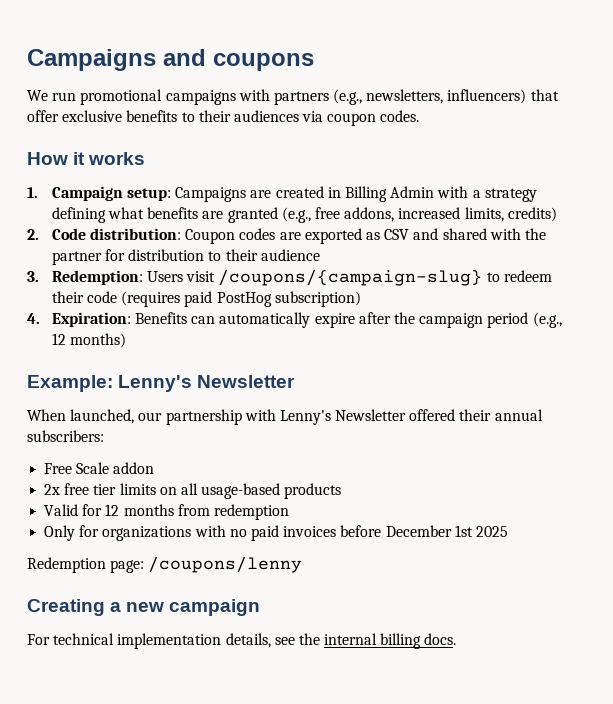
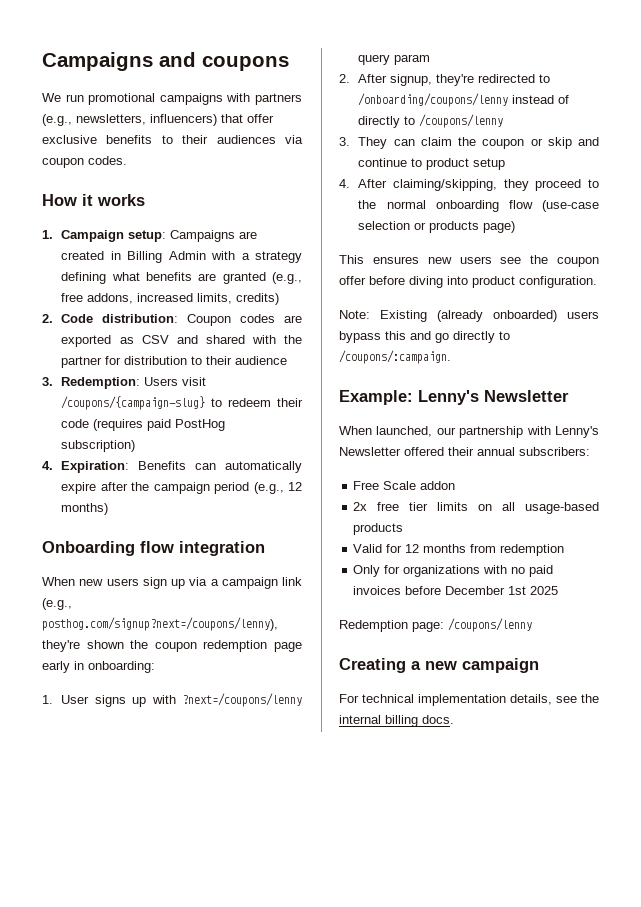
+ Onboarding flow integration
+ When new users sign up via a campaign link (e.g., posthog.com/signup?next=/coupons/lenny), they're shown the coupon redemption page early in onboarding:
+ 1. User signs up with ?next=/coupons/lenny query param
+ 2. After signup, they're redirected to /onboarding/coupons/lenny instead of directly to /coupons/lenny
+ 3. They can claim the coupon or skip and continue to product setup
+ 4. After claiming/skipping, they proceed to the normal onboarding flow (use-case selection or products page)
+ This ensures new users see the coupon offer before diving into product configuration.
+ Note: Existing (already onboarded) users bypass this and go directly to /coupons/:campaign.

